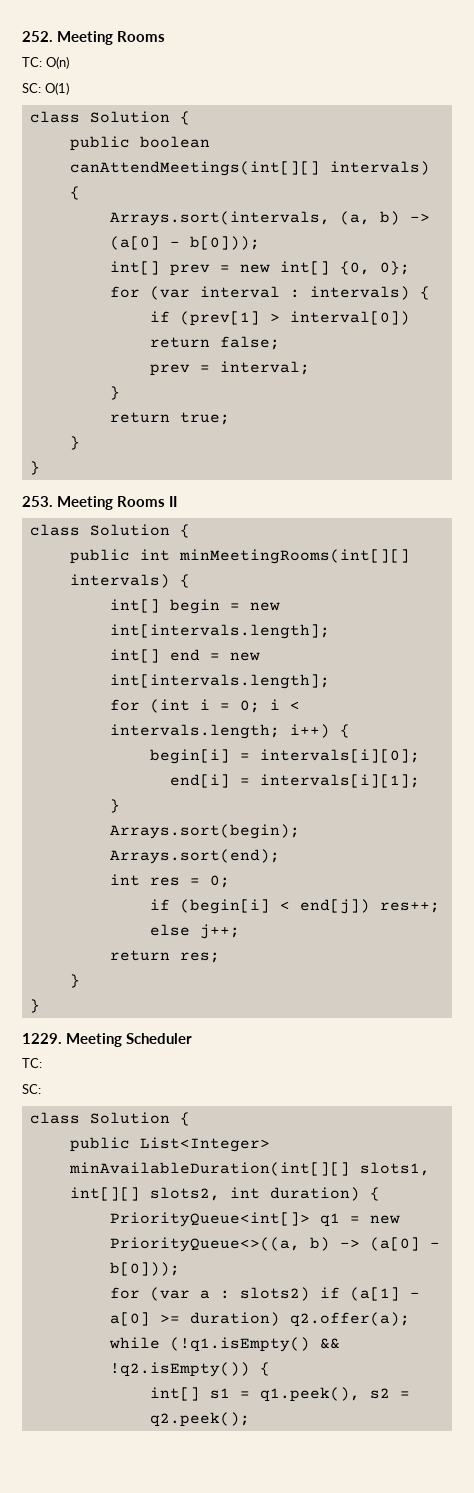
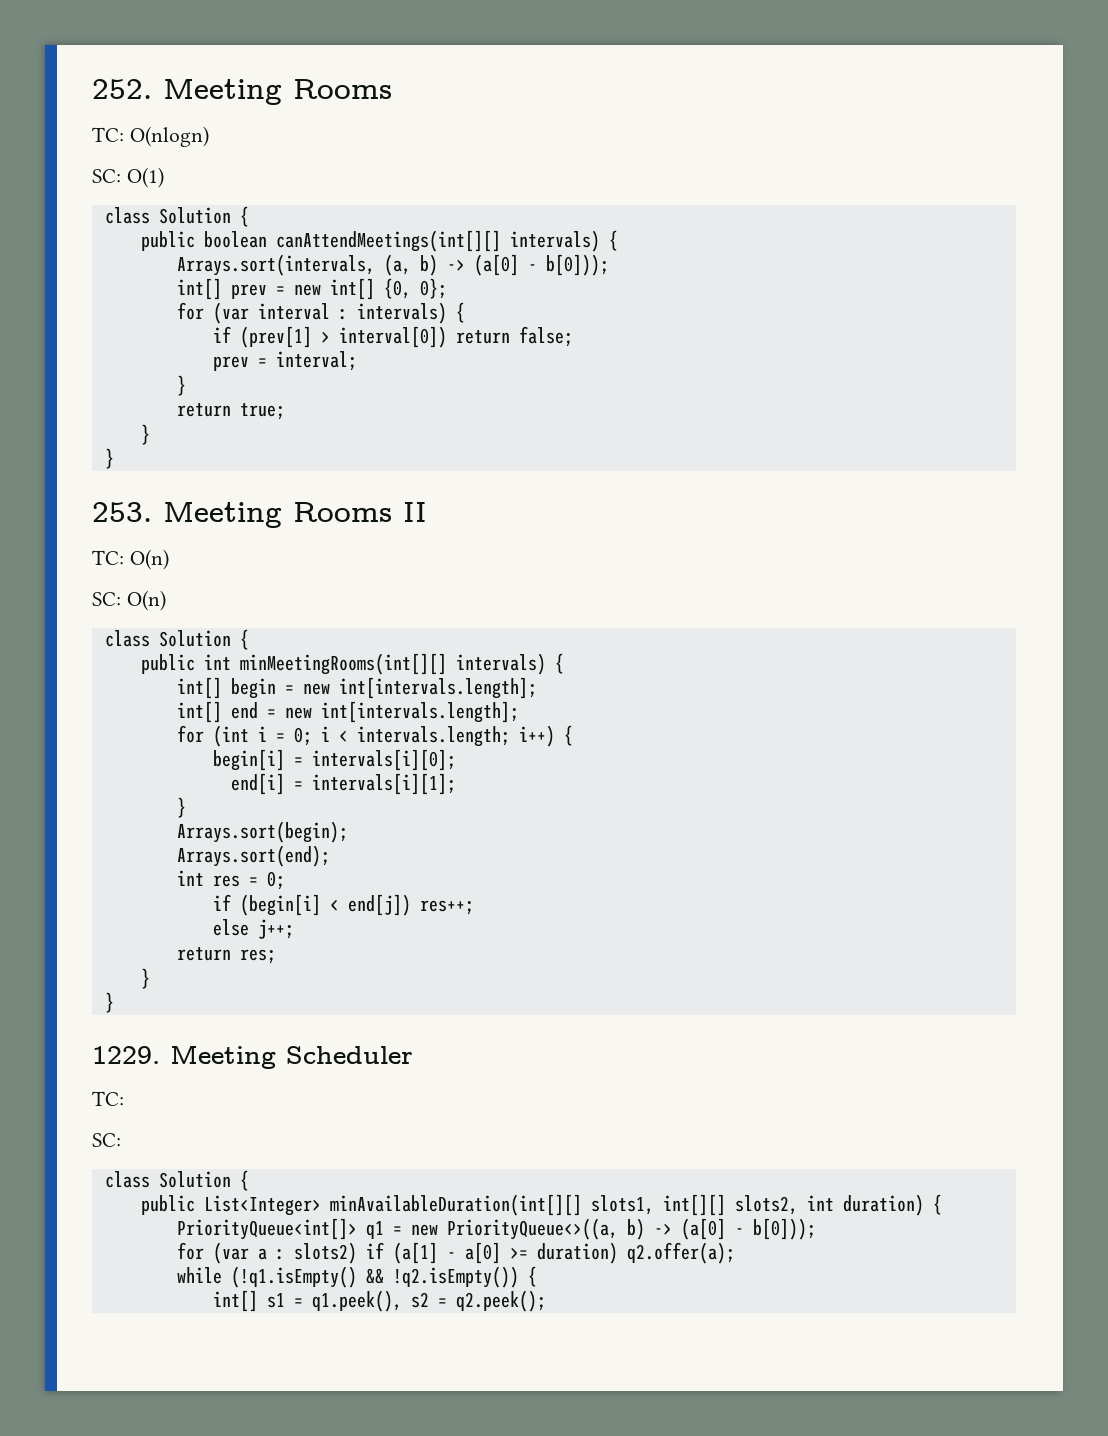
- TC: O(n)
+ TC: O(nlogn)
+ TC: O(n)
+ SC: O(n)

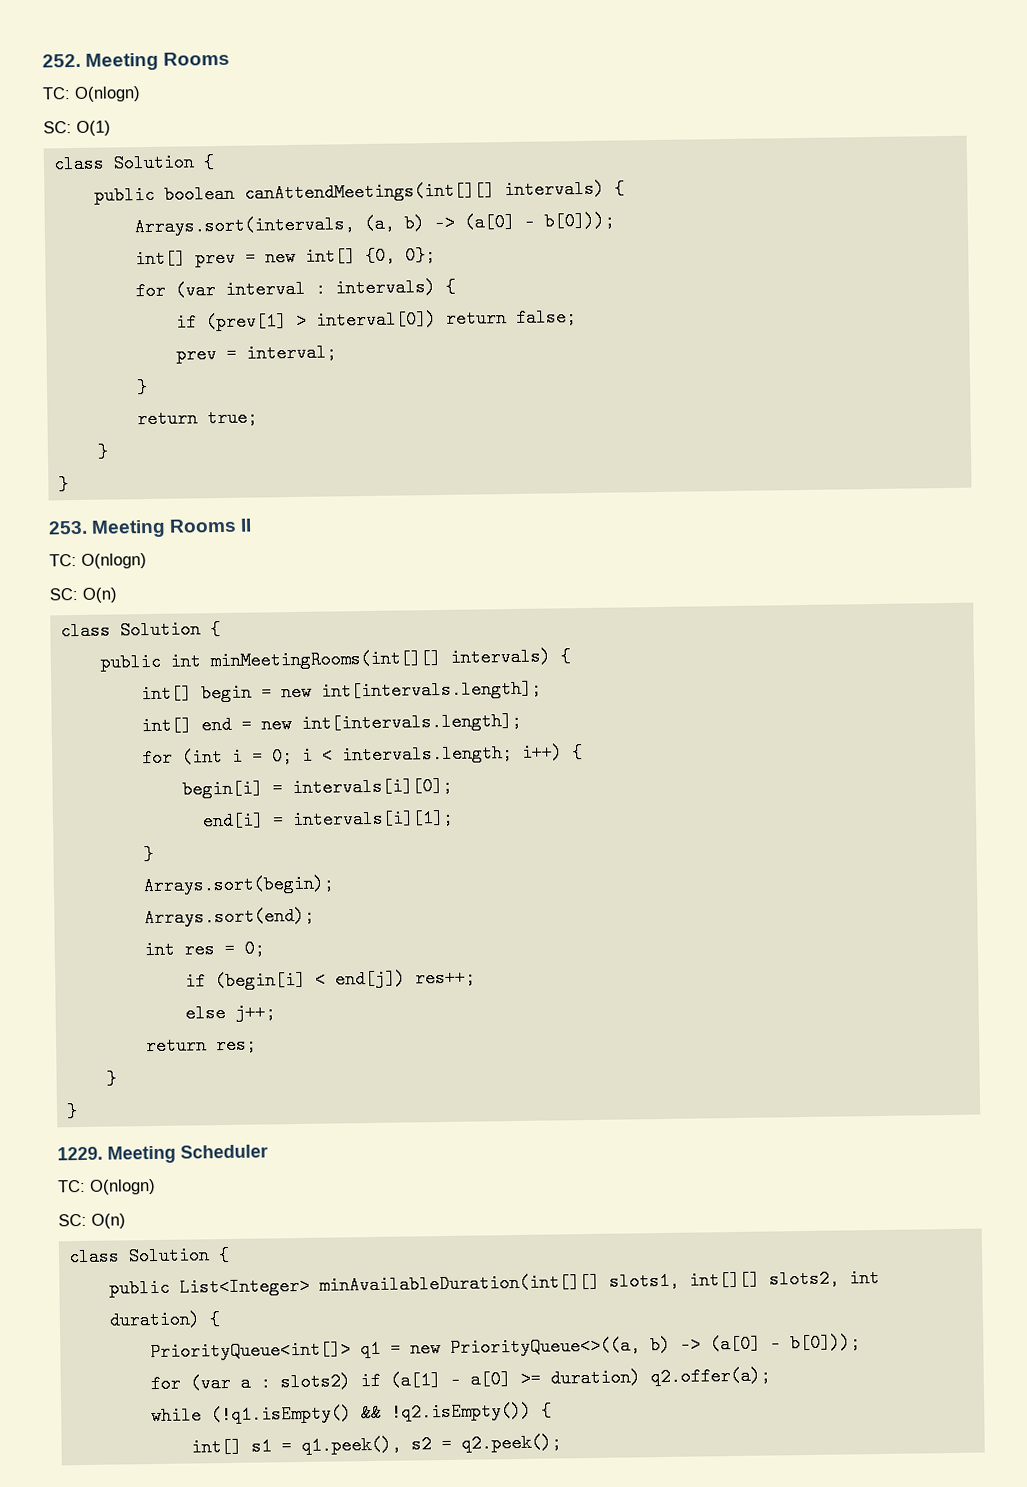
  253. Meeting Rooms II
- TC: O(n)
+ TC: O(nlogn)
  Meeting Scheduler
- TC:
- SC:
+ TC: O(nlogn)
+ SC: O(n)

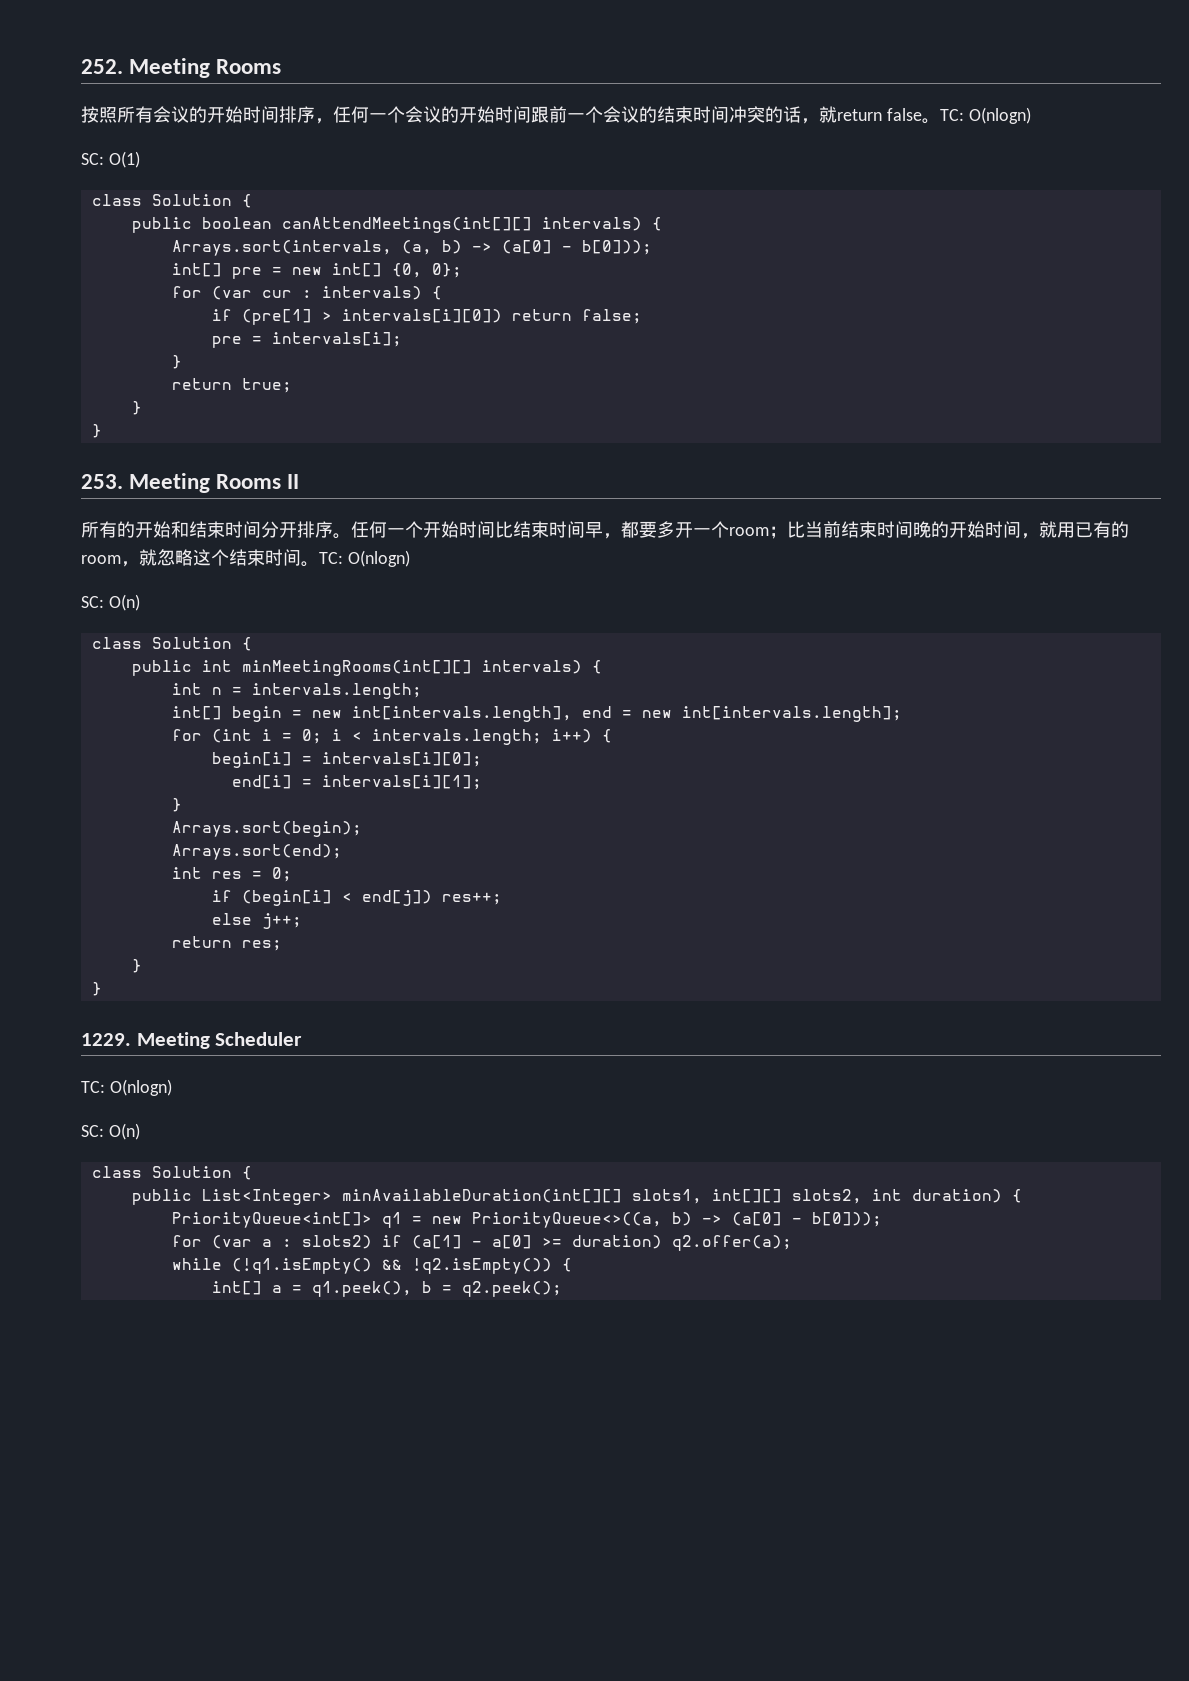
+ 按照所有会议的开始时间排序，任何一个会议的开始时间跟前一个会议的结束时间冲突的话，就return false。
- int[] prev = new int[] {0, 0};
+ int[] pre = new int[] {0, 0};
- for (var interval : intervals) {
+ for (var cur : intervals) {
- if (prev[1] > interval[0]) return false;
+ if (pre[1] > intervals[i][0]) return false;
- prev = interval;
+ pre = intervals[i];
+ 所有的开始和结束时间分开排序。任何一个开始时间比结束时间早，都要多开一个room；比当前结束时间晚的开始时间，就用已有的room，就忽略这个结束时间。
+ int n = intervals.length;
- int[] begin = new int[intervals.length];
- int[] end = new int[intervals.length];
+ int[] begin = new int[intervals.length], end = new int[intervals.length];
- int[] s1 = q1.peek(), s2 = q2.peek();
+ int[] a = q1.peek(), b = q2.peek();

